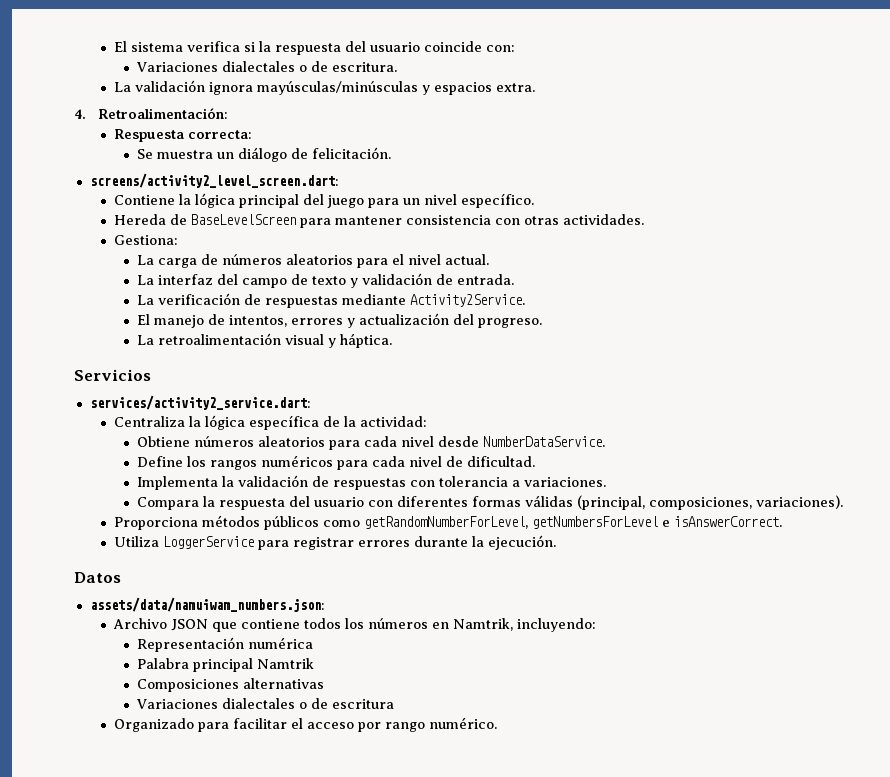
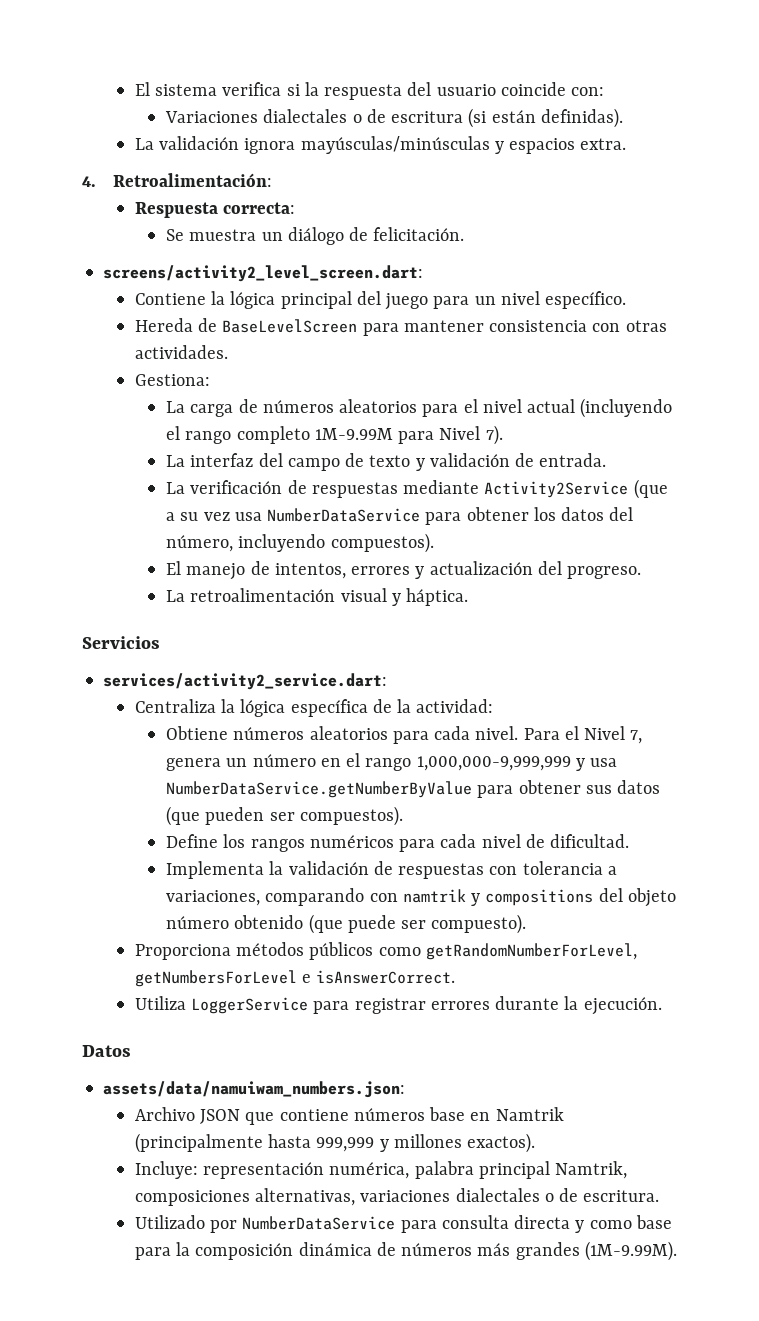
- Variaciones dialectales o de escritura.
+ Variaciones dialectales o de escritura (si están definidas).
- La carga de números aleatorios para el nivel actual.
+ La carga de números aleatorios para el nivel actual (incluyendo el rango completo 1M-9.99M para Nivel 7).
- La verificación de respuestas mediante Activity2Service.
+ La verificación de respuestas mediante Activity2Service (que a su vez usa NumberDataService para obtener los datos del número, incluyendo compuestos).
- Obtiene números aleatorios para cada nivel desde NumberDataService.
+ Obtiene números aleatorios para cada nivel. Para el Nivel 7, genera un número en el rango 1,000,000-9,999,999 y usa NumberDataService.getNumberByValue para obtener sus datos (que pueden ser compuestos).
- Implementa la validación de respuestas con tolerancia a variaciones.
- Compara la respuesta del usuario con diferentes formas válidas (principal, composiciones, variaciones).
+ Implementa la validación de respuestas con tolerancia a variaciones, comparando con namtrik y compositions del objeto número obtenido (que puede ser compuesto).
- Archivo JSON que contiene todos los números en Namtrik, incluyendo:
- Representación numérica
- Palabra principal Namtrik
- Composiciones alternativas
- Variaciones dialectales o de escritura
- Organizado para facilitar el acceso por rango numérico.
+ Archivo JSON que contiene números base en Namtrik (principalmente hasta 999,999 y millones exactos).
+ Incluye: representación numérica, palabra principal Namtrik, composiciones alternativas, variaciones dialectales o de escritura.
+ Utilizado por NumberDataService para consulta directa y como base para la composición dinámica de números más grandes (1M-9.99M).

